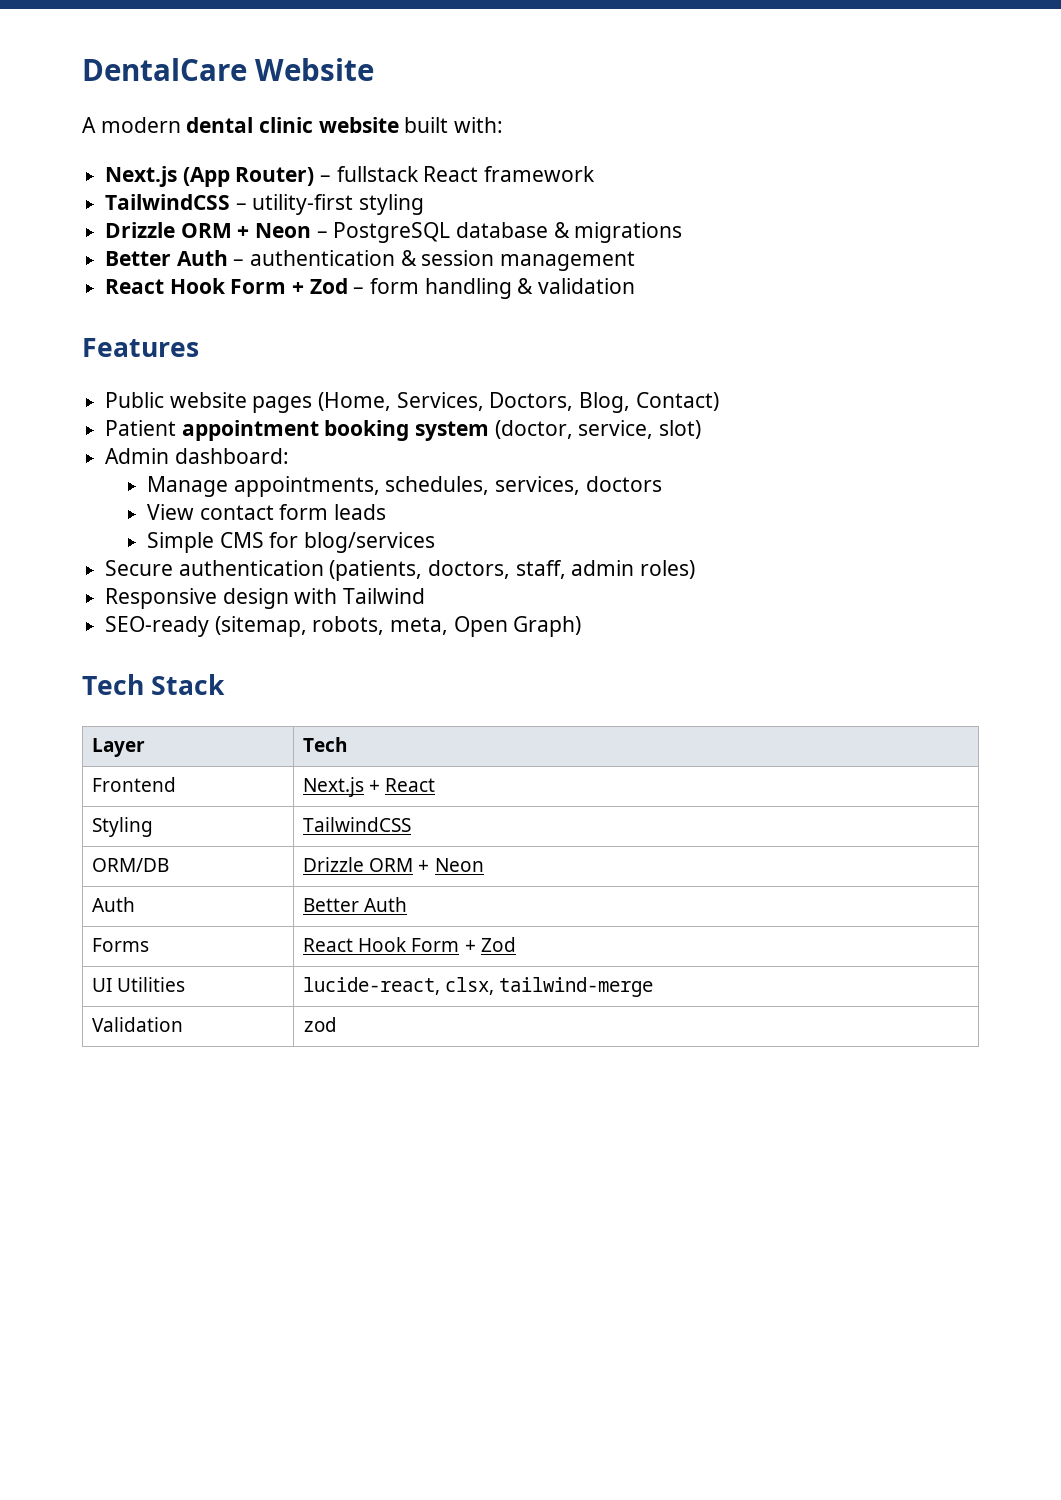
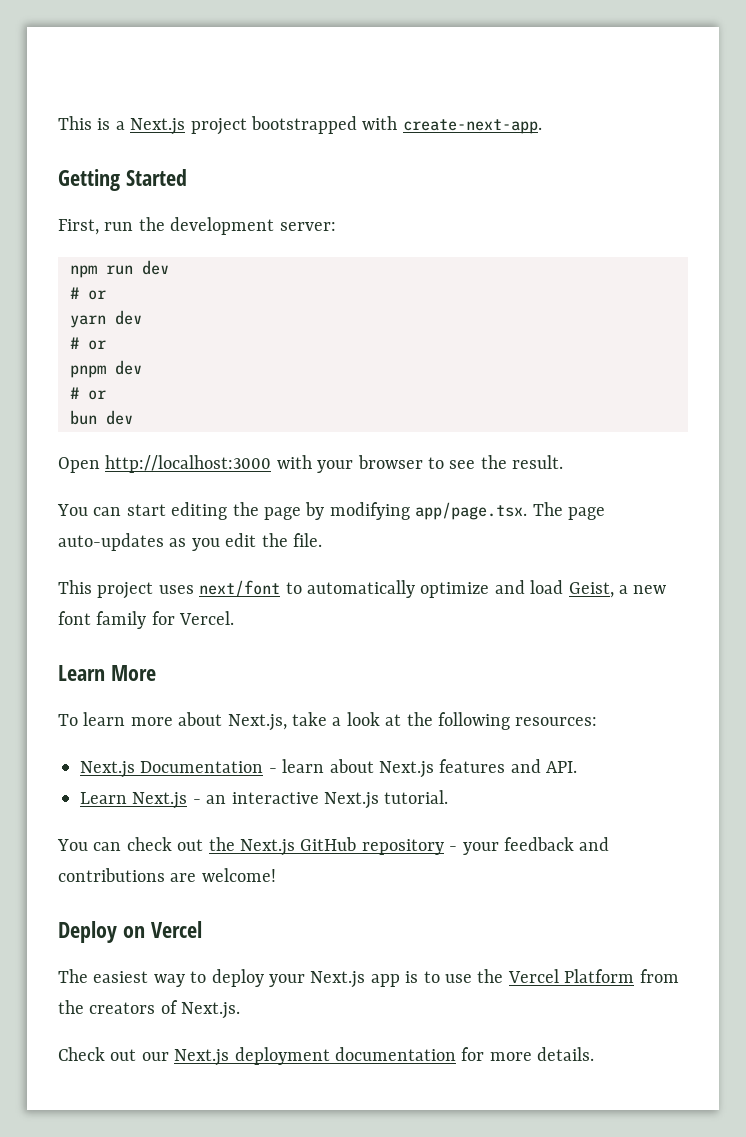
- DentalCare Website
- A modern dental clinic website built with:
- Next.js (App Router) – fullstack React framework
- TailwindCSS – utility-first styling
- Drizzle ORM + Neon – PostgreSQL database & migrations
- Better Auth – authentication & session management
- React Hook Form + Zod – form handling & validation
- Features
- Public website pages (Home, Services, Doctors, Blog, Contact)
- Patient appointment booking system (doctor, service, slot)
- Admin dashboard:
- Manage appointments, schedules, services, doctors
- View contact form leads
- Simple CMS for blog/services
- Secure authentication (patients, doctors, staff, admin roles)
- Responsive design with Tailwind
- SEO-ready (sitemap, robots, meta, Open Graph)
- Tech Stack
- Layer | Tech
- Frontend | Next.js + React
- Styling | TailwindCSS
- ORM/DB | Drizzle ORM + Neon
- Auth | Better Auth
- Forms | React Hook Form + Zod
- UI Utilities | lucide-react, clsx, tailwind-merge
- Validation | zod
+ This is a Next.js project bootstrapped with create-next-app.
+ Getting Started
+ First, run the development server:
+ npm run dev
+ # or
+ yarn dev
+ # or
+ pnpm dev
+ # or
+ bun dev
+ Open http://localhost:3000 with your browser to see the result.
+ You can start editing the page by modifying app/page.tsx. The page auto-updates as you edit the file.
+ This project uses next/font to automatically optimize and load Geist, a new font family for Vercel.
+ Learn More
+ To learn more about Next.js, take a look at the following resources:
+ Next.js Documentation - learn about Next.js features and API.
+ Learn Next.js - an interactive Next.js tutorial.
+ You can check out the Next.js GitHub repository - your feedback and contributions are welcome!
+ Deploy on Vercel
+ The easiest way to deploy your Next.js app is to use the Vercel Platform from the creators of Next.js.
+ Check out our Next.js deployment documentation for more details.

